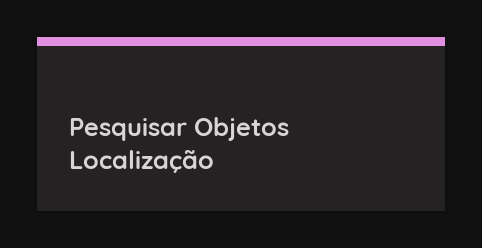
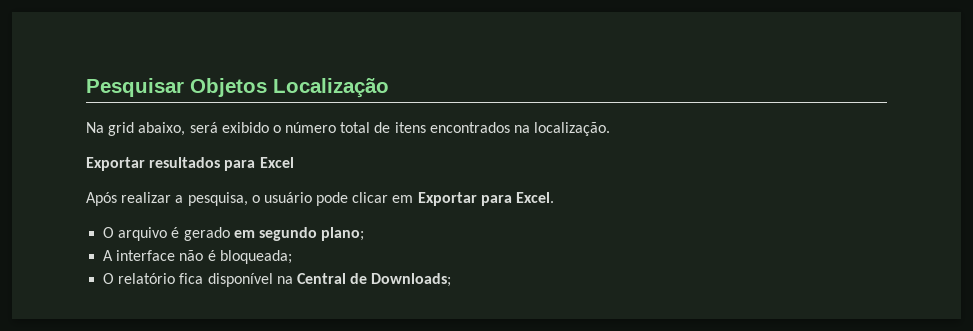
+ Na grid abaixo, será exibido o número total de itens encontrados na localização.
+ Exportar resultados para Excel
+ Após realizar a pesquisa, o usuário pode clicar em Exportar para Excel.
+ O arquivo é gerado em segundo plano;
+ A interface não é bloqueada;
+ O relatório fica disponível na Central de Downloads;

